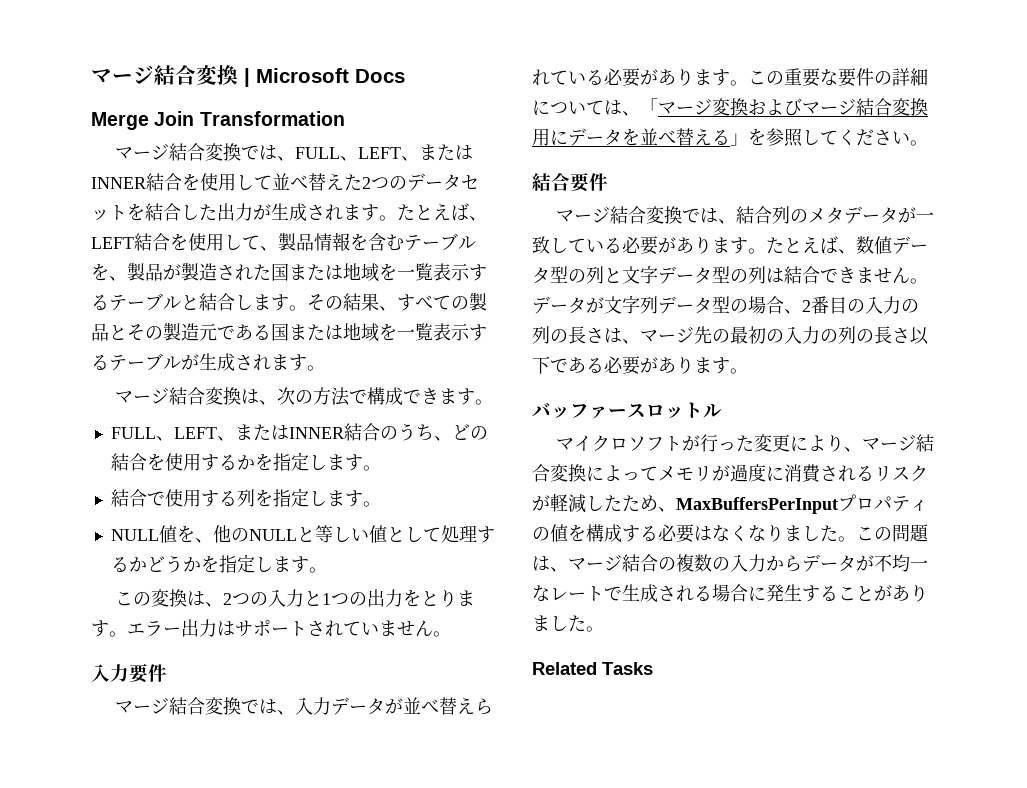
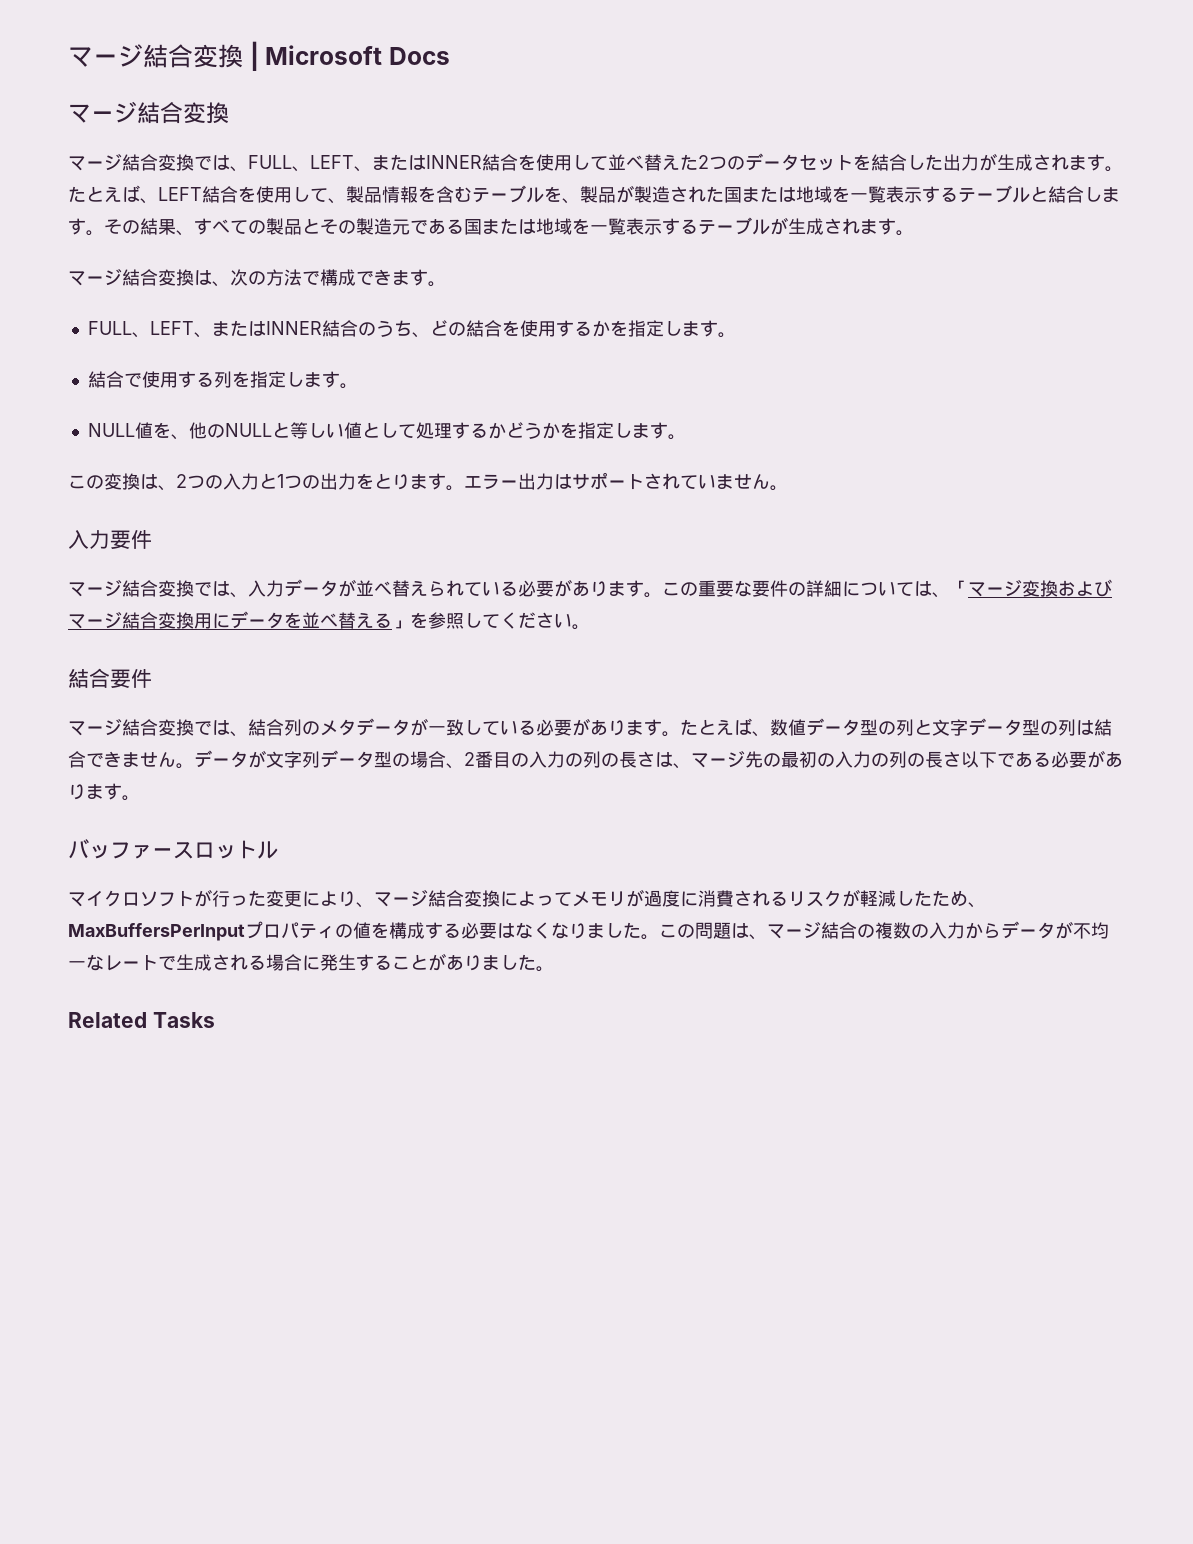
  マージ結合変換 | Microsoft Docs
- Merge Join Transformation
+ マージ結合変換

